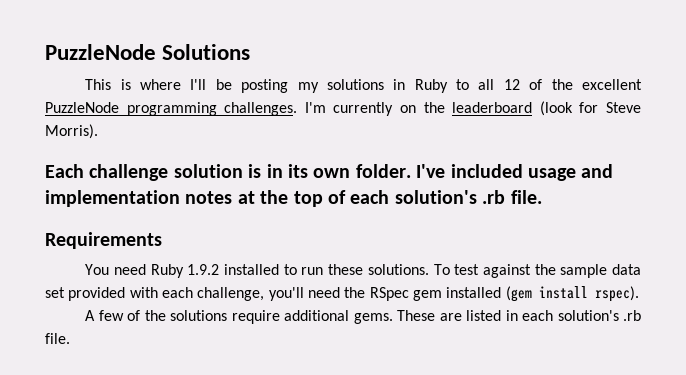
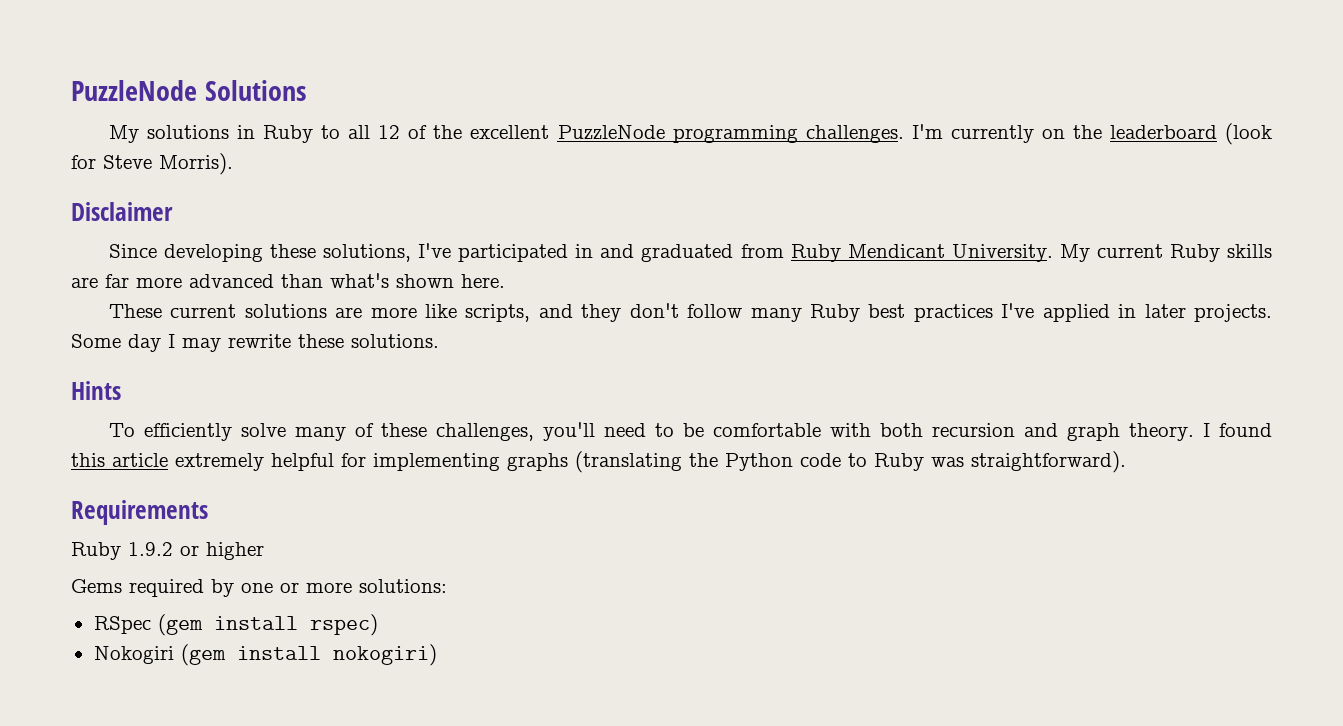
- This is where I'll be posting my solutions in Ruby to all 12 of the excellent PuzzleNode programming challenges.
+ My solutions in Ruby to all 12 of the excellent PuzzleNode programming challenges.
- Each challenge solution is in its own folder. I've included usage and implementation notes at the top of each solution's .rb file.
+ Disclaimer
+ Since developing these solutions, I've participated in and graduated from Ruby Mendicant University. My current Ruby skills are far more advanced than what's shown here.
+ These current solutions are more like scripts, and they don't follow many Ruby best practices I've applied in later projects. Some day I may rewrite these solutions.
+ Hints
+ To efficiently solve many of these challenges, you'll need to be comfortable with both recursion and graph theory. I found this article extremely helpful for implementing graphs (translating the Python code to Ruby was straightforward).
  Requirements
- You need Ruby 1.9.2 installed to run these solutions. To test against the sample data set provided with each challenge, you'll need the RSpec gem installed (gem install rspec).
- A few of the solutions require additional gems. These are listed in each solution's .rb file.
+ Ruby 1.9.2 or higher
+ Gems required by one or more solutions:
+ RSpec (gem install rspec)
+ Nokogiri (gem install nokogiri)

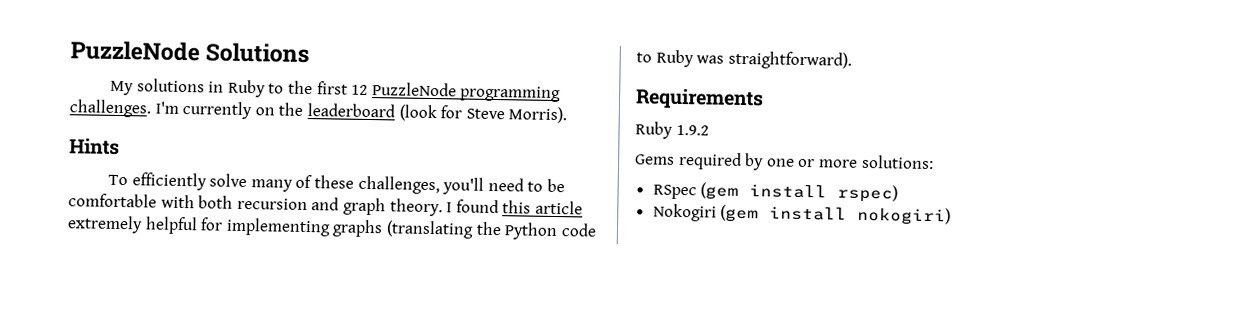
- My solutions in Ruby to all 12 of the excellent PuzzleNode programming challenges.
+ My solutions in Ruby to the first 12 PuzzleNode programming challenges.
- Disclaimer
- Since developing these solutions, I've participated in and graduated from Ruby Mendicant University. My current Ruby skills are far more advanced than what's shown here.
- These current solutions are more like scripts, and they don't follow many Ruby best practices I've applied in later projects. Some day I may rewrite these solutions.
- Ruby 1.9.2 or higher
+ Ruby 1.9.2

